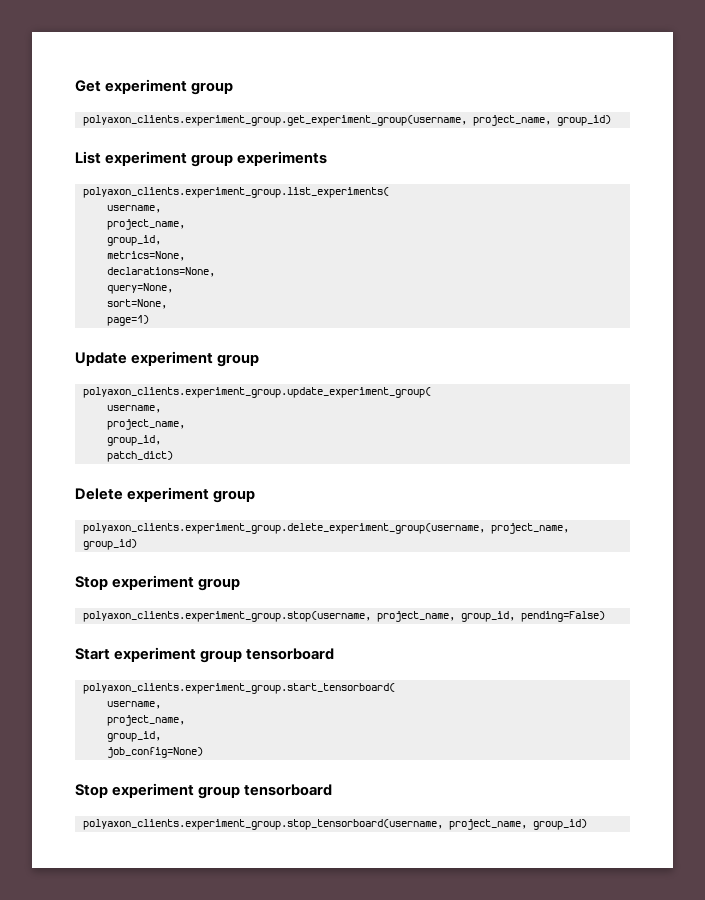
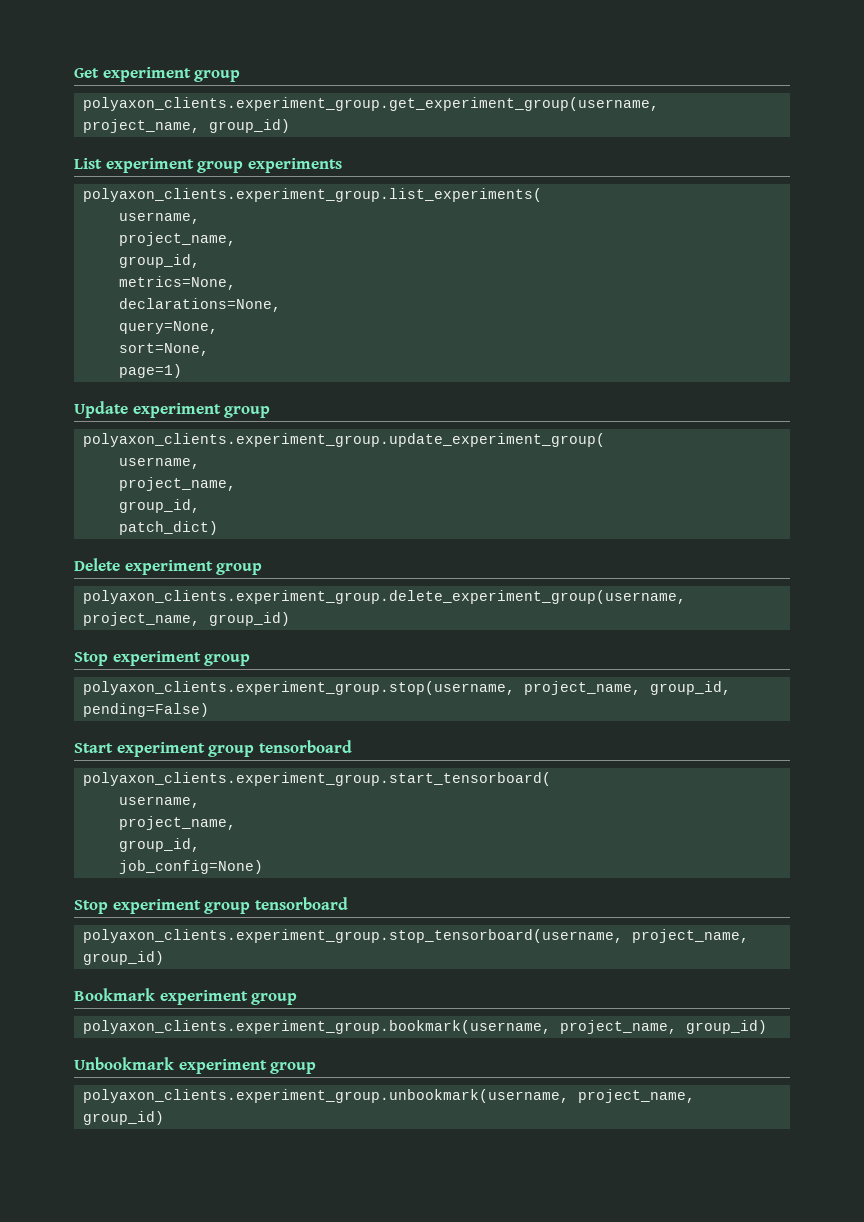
+ Bookmark experiment group
+ polyaxon_clients.experiment_group.bookmark(username, project_name, group_id)
+ Unbookmark experiment group
+ polyaxon_clients.experiment_group.unbookmark(username, project_name, group_id)

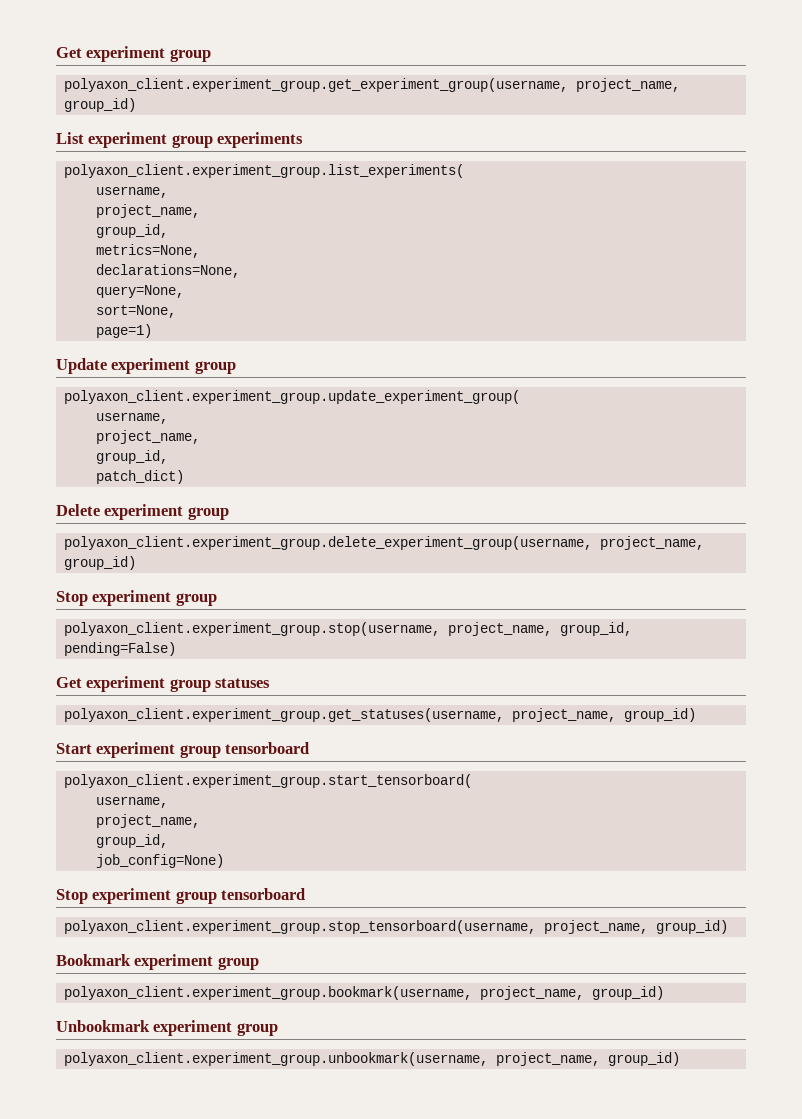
- polyaxon_clients.experiment_group.get_experiment_group(username, project_name, group_id)
+ polyaxon_client.experiment_group.get_experiment_group(username, project_name, group_id)
- polyaxon_clients.experiment_group.list_experiments(
+ polyaxon_client.experiment_group.list_experiments(
- polyaxon_clients.experiment_group.update_experiment_group(
+ polyaxon_client.experiment_group.update_experiment_group(
- polyaxon_clients.experiment_group.delete_experiment_group(username, project_name, group_id)
+ polyaxon_client.experiment_group.delete_experiment_group(username, project_name, group_id)
- polyaxon_clients.experiment_group.stop(username, project_name, group_id, pending=False)
+ polyaxon_client.experiment_group.stop(username, project_name, group_id, pending=False)
+ Get experiment group statuses
+ polyaxon_client.experiment_group.get_statuses(username, project_name, group_id)
- polyaxon_clients.experiment_group.start_tensorboard(
+ polyaxon_client.experiment_group.start_tensorboard(
- polyaxon_clients.experiment_group.stop_tensorboard(username, project_name, group_id)
+ polyaxon_client.experiment_group.stop_tensorboard(username, project_name, group_id)
- polyaxon_clients.experiment_group.bookmark(username, project_name, group_id)
+ polyaxon_client.experiment_group.bookmark(username, project_name, group_id)
- polyaxon_clients.experiment_group.unbookmark(username, project_name, group_id)
+ polyaxon_client.experiment_group.unbookmark(username, project_name, group_id)

